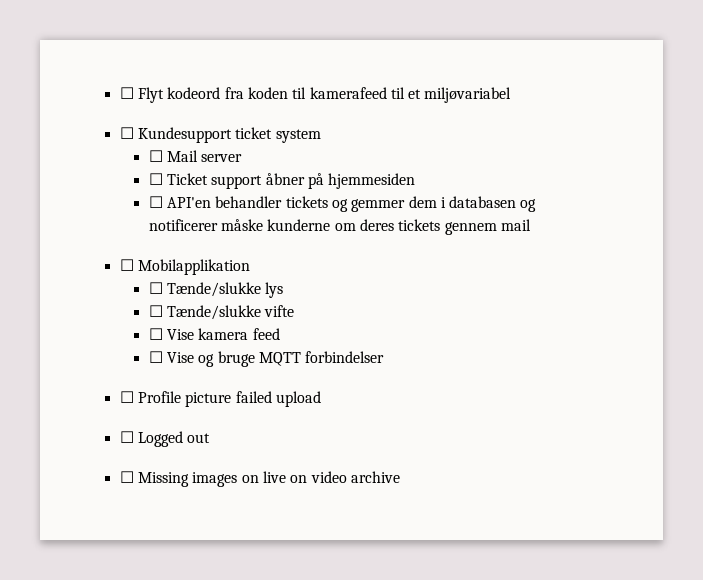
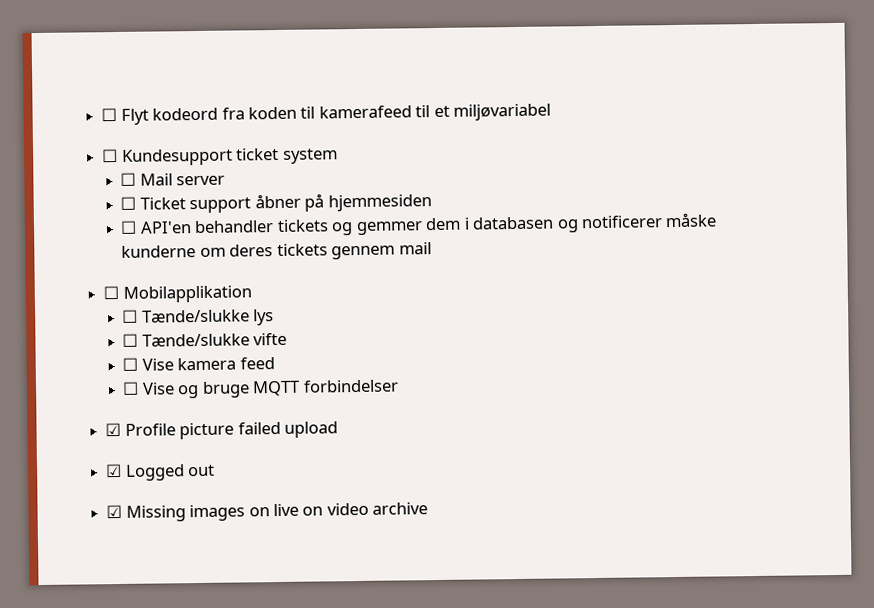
- ☐ Profile picture failed upload
+ ☑ Profile picture failed upload
- ☐ Logged out
+ ☑ Logged out
- ☐ Missing images on live on video archive
+ ☑ Missing images on live on video archive

